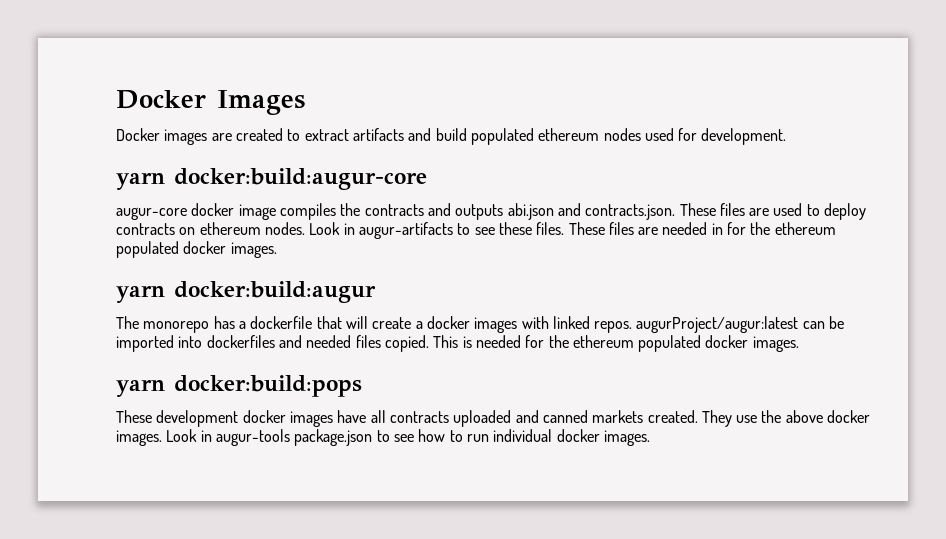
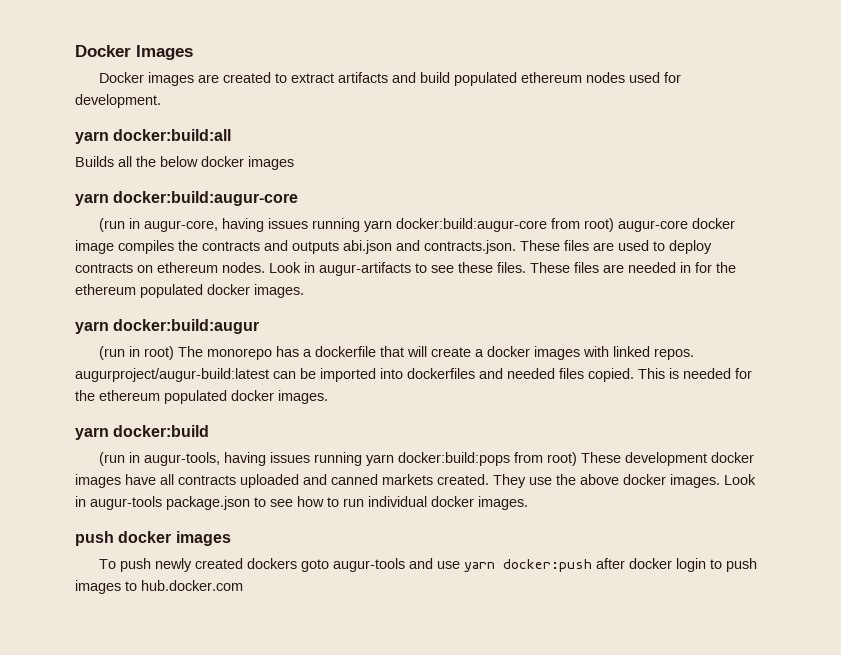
+ yarn docker:build:all
+ Builds all the below docker images
  yarn docker:build:augur-core
- augur-core docker image compiles the contracts and outputs abi.json and contracts.json. These files are used to deploy contracts on ethereum nodes.
+ (run in augur-core, having issues running yarn docker:build:augur-core from root) augur-core docker image compiles the contracts and outputs abi.json and contracts.json. These files are used to deploy contracts on ethereum nodes.
- The monorepo has a dockerfile that will create a docker images with linked repos. augurProject/augur:latest can be imported into dockerfiles and needed files copied.
+ (run in root) The monorepo has a dockerfile that will create a docker images with linked repos. augurproject/augur-build:latest can be imported into dockerfiles and needed files copied.
- yarn docker:build:pops
- These development docker images have all contracts uploaded and canned markets created.
+ yarn docker:build
+ (run in augur-tools, having issues running yarn docker:build:pops from root) These development docker images have all contracts uploaded and canned markets created.
+ push docker images
+ To push newly created dockers goto augur-tools and use yarn docker:push after docker login to push images to hub.docker.com

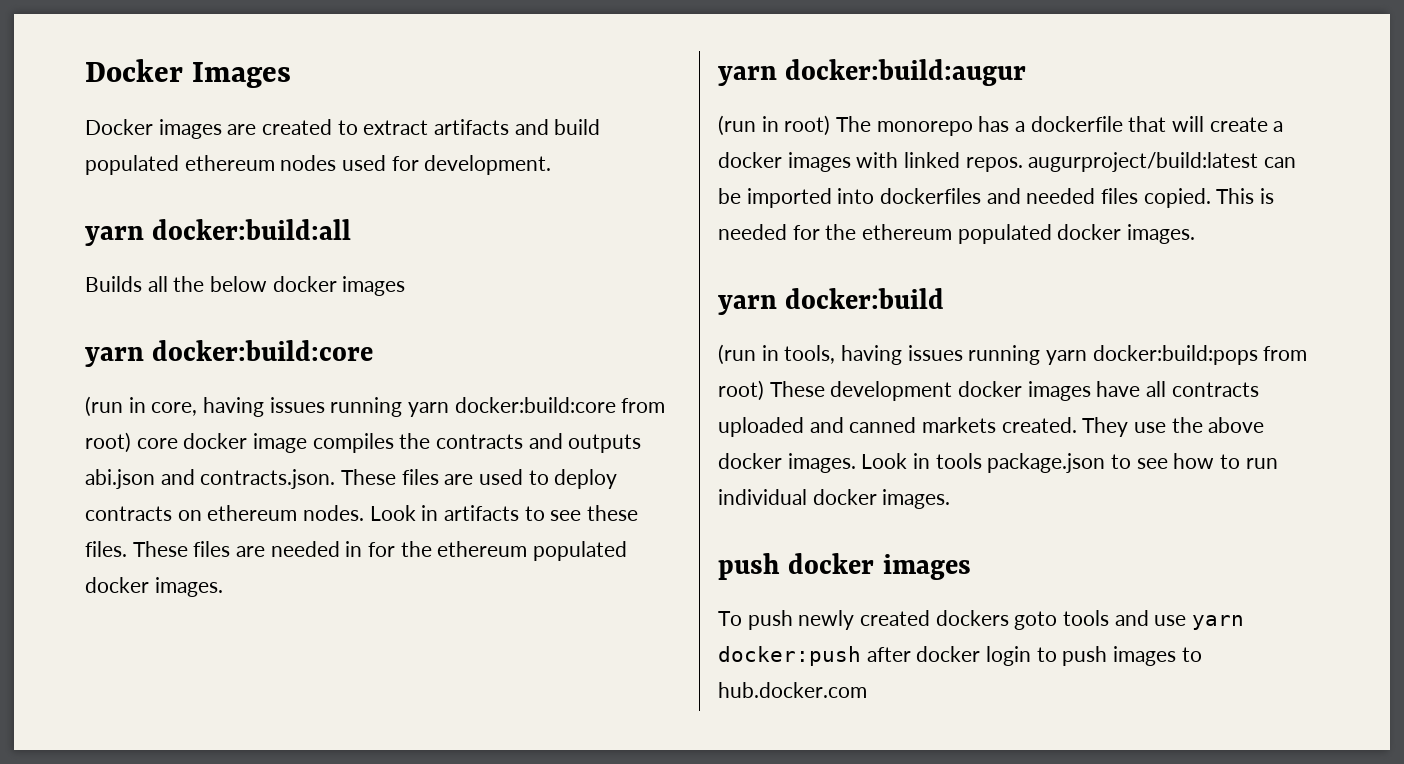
  Builds all the below docker images
- yarn docker:build:augur-core
- (run in augur-core, having issues running yarn docker:build:augur-core from root) augur-core docker image compiles the contracts and outputs abi.json and contracts.json. These files are used to deploy contracts on ethereum nodes.
+ yarn docker:build:core
+ (run in core, having issues running yarn docker:build:core from root) core docker image compiles the contracts and outputs abi.json and contracts.json. These files are used to deploy contracts on ethereum nodes.
- Look in augur-artifacts to see these files.
+ Look in artifacts to see these files.
- (run in root) The monorepo has a dockerfile that will create a docker images with linked repos. augurproject/augur-build:latest can be imported into dockerfiles and needed files copied.
+ (run in root) The monorepo has a dockerfile that will create a docker images with linked repos. augurproject/build:latest can be imported into dockerfiles and needed files copied.
- (run in augur-tools, having issues running yarn docker:build:pops from root) These development docker images have all contracts uploaded and canned markets created.
+ (run in tools, having issues running yarn docker:build:pops from root) These development docker images have all contracts uploaded and canned markets created.
- Look in augur-tools package.json to see how to run individual docker images.
+ Look in tools package.json to see how to run individual docker images.
- To push newly created dockers goto augur-tools and use yarn docker:push after docker login to push images to hub.docker.com
+ To push newly created dockers goto tools and use yarn docker:push after docker login to push images to hub.docker.com

